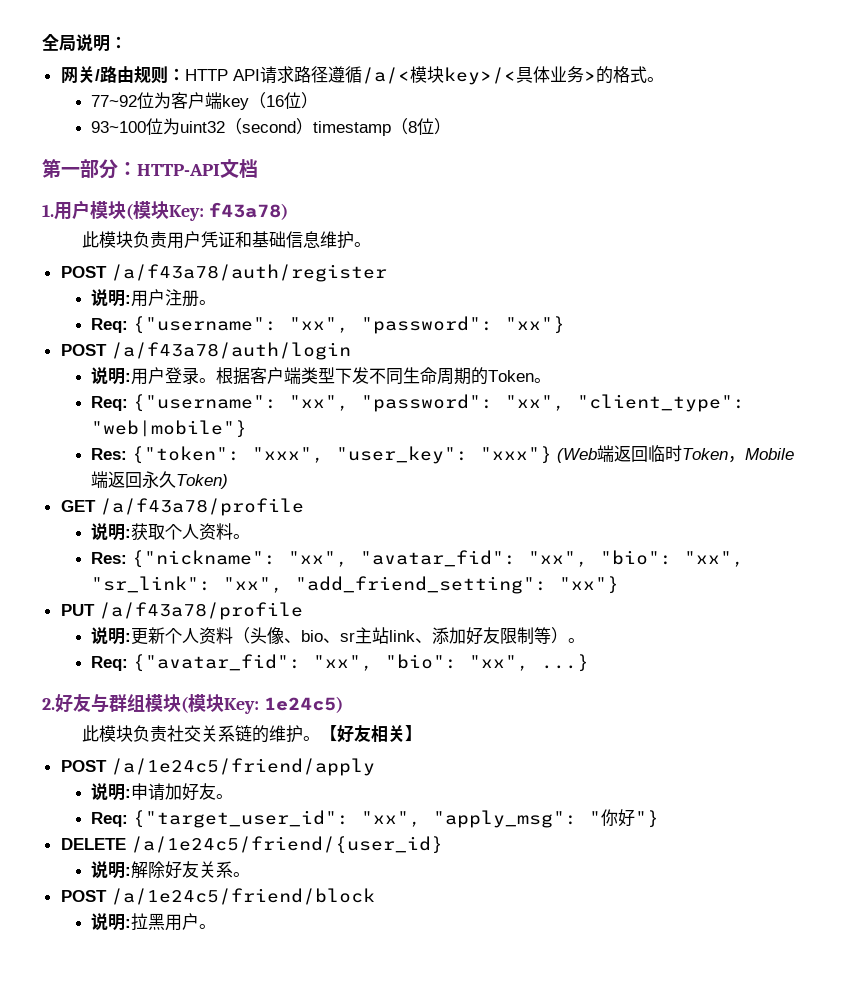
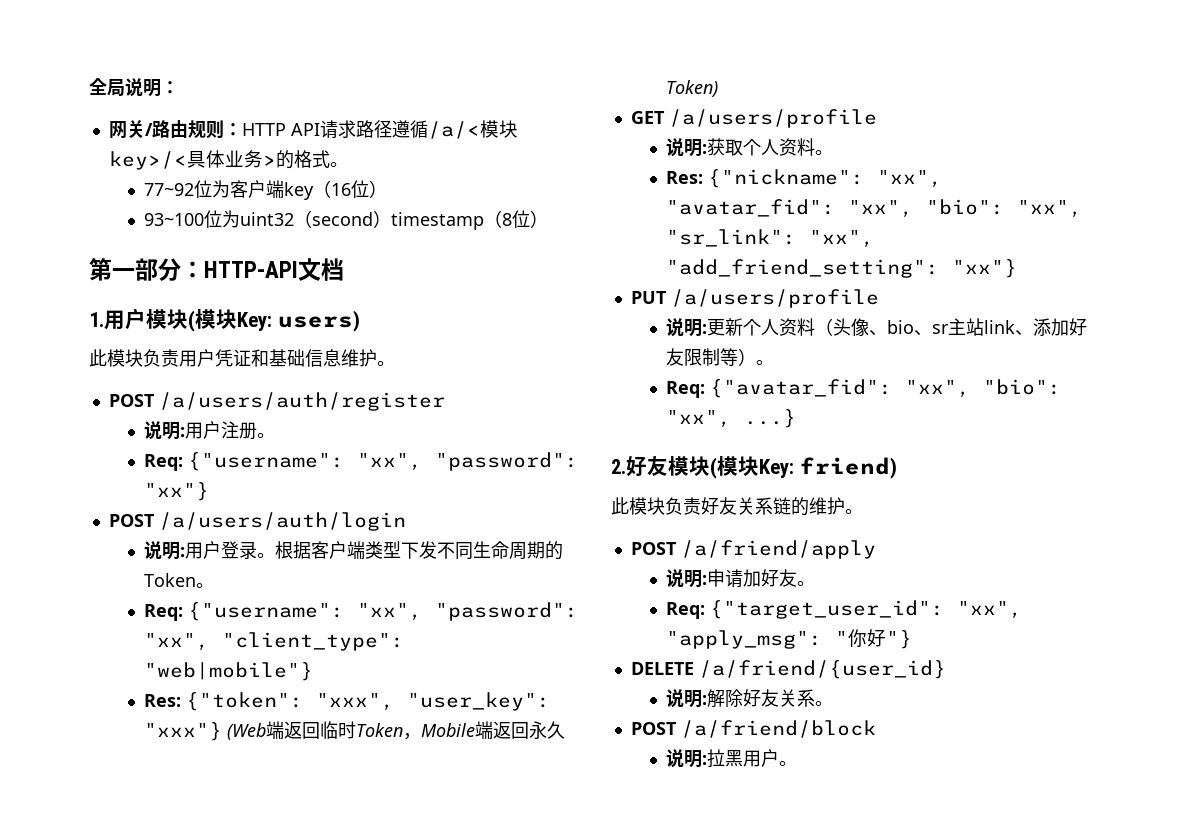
- 1.用户模块(模块Key: f43a78)
+ 1.用户模块(模块Key: users)
- POST /a/f43a78/auth/register
+ POST /a/users/auth/register
- POST /a/f43a78/auth/login
+ POST /a/users/auth/login
- GET /a/f43a78/profile
+ GET /a/users/profile
- PUT /a/f43a78/profile
+ PUT /a/users/profile
- 2.好友与群组模块(模块Key: 1e24c5)
- 此模块负责社交关系链的维护。【好友相关】
- POST /a/1e24c5/friend/apply
+ 2.好友模块(模块Key: friend)
+ 此模块负责好友关系链的维护。
+ POST /a/friend/apply
- DELETE /a/1e24c5/friend/{user_id}
+ DELETE /a/friend/{user_id}
- POST /a/1e24c5/friend/block
+ POST /a/friend/block

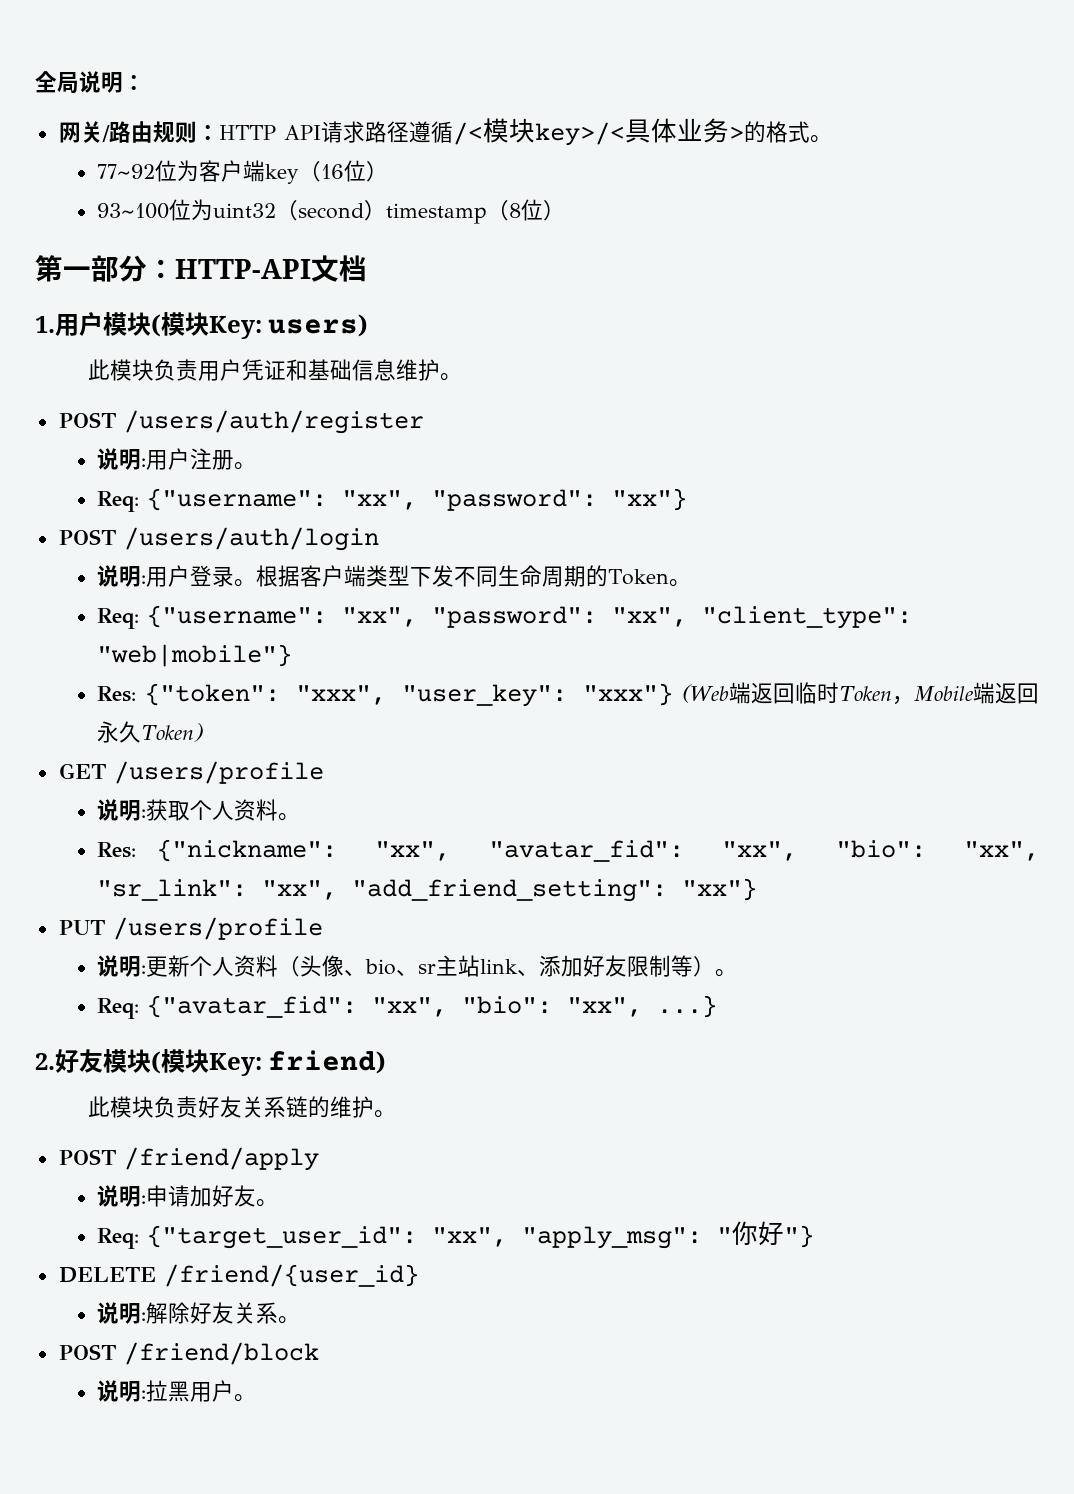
- 网关/路由规则：HTTP API请求路径遵循/a/<模块key>/<具体业务>的格式。
+ 网关/路由规则：HTTP API请求路径遵循/<模块key>/<具体业务>的格式。
- POST /a/users/auth/register
+ POST /users/auth/register
- POST /a/users/auth/login
+ POST /users/auth/login
- GET /a/users/profile
+ GET /users/profile
- PUT /a/users/profile
+ PUT /users/profile
- POST /a/friend/apply
+ POST /friend/apply
- DELETE /a/friend/{user_id}
+ DELETE /friend/{user_id}
- POST /a/friend/block
+ POST /friend/block

